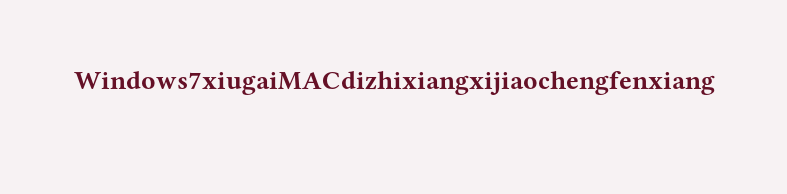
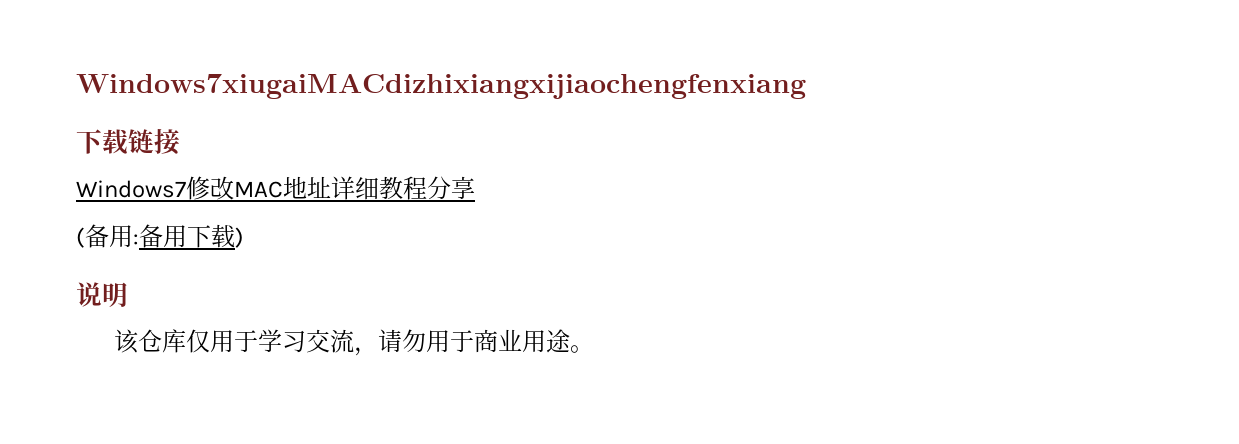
+ 下载链接
+ Windows7修改MAC地址详细教程分享
+ (备用:备用下载)
+ 说明
+ 该仓库仅用于学习交流，请勿用于商业用途。

